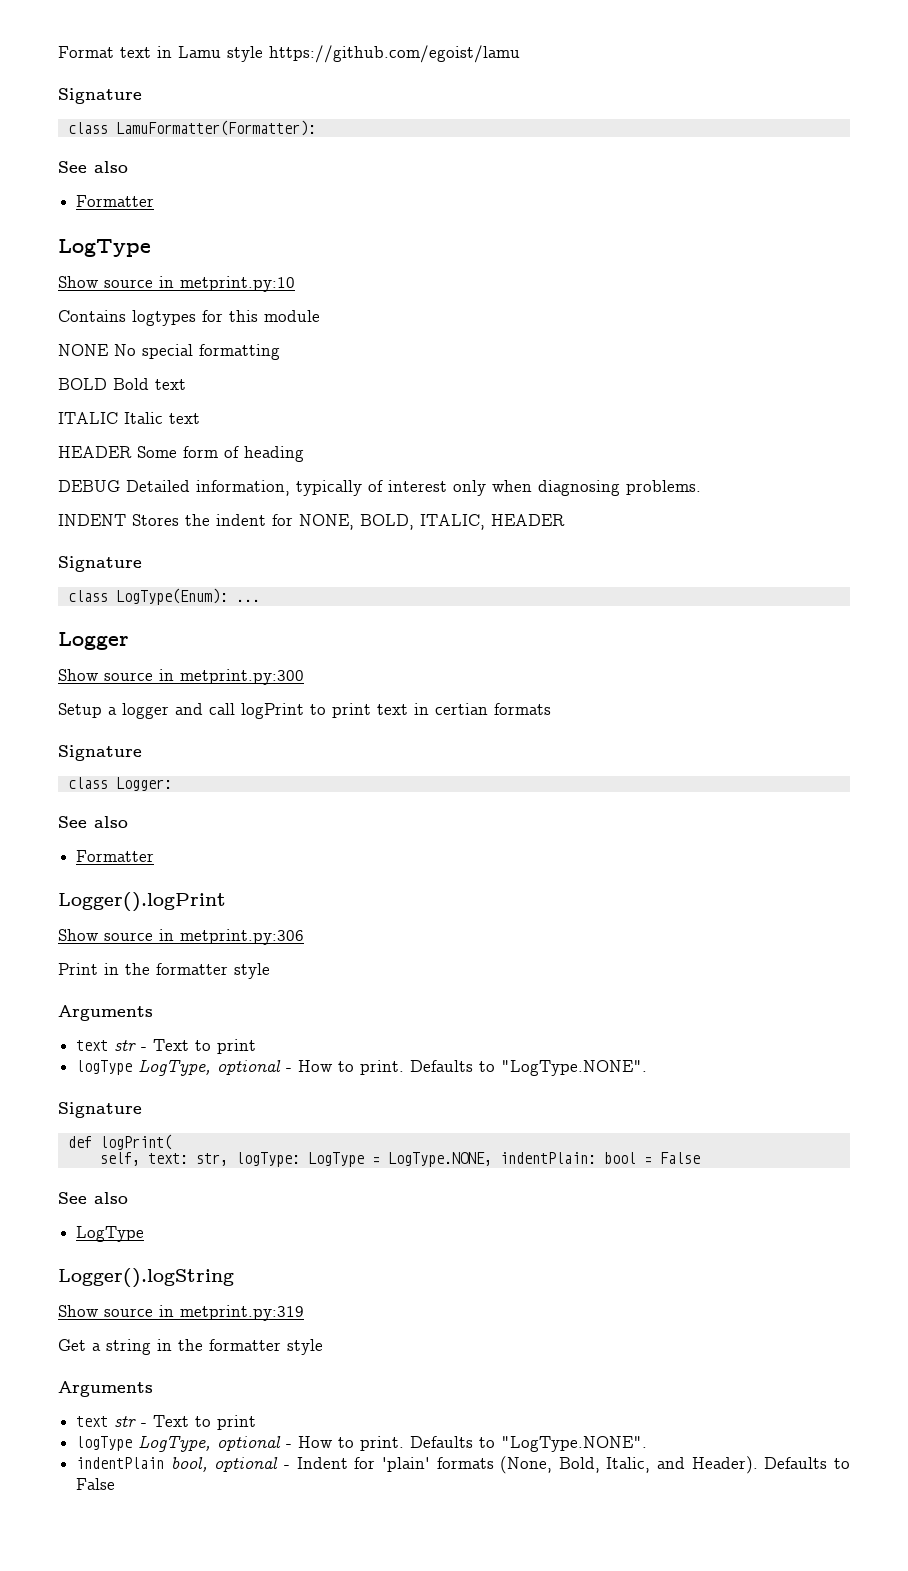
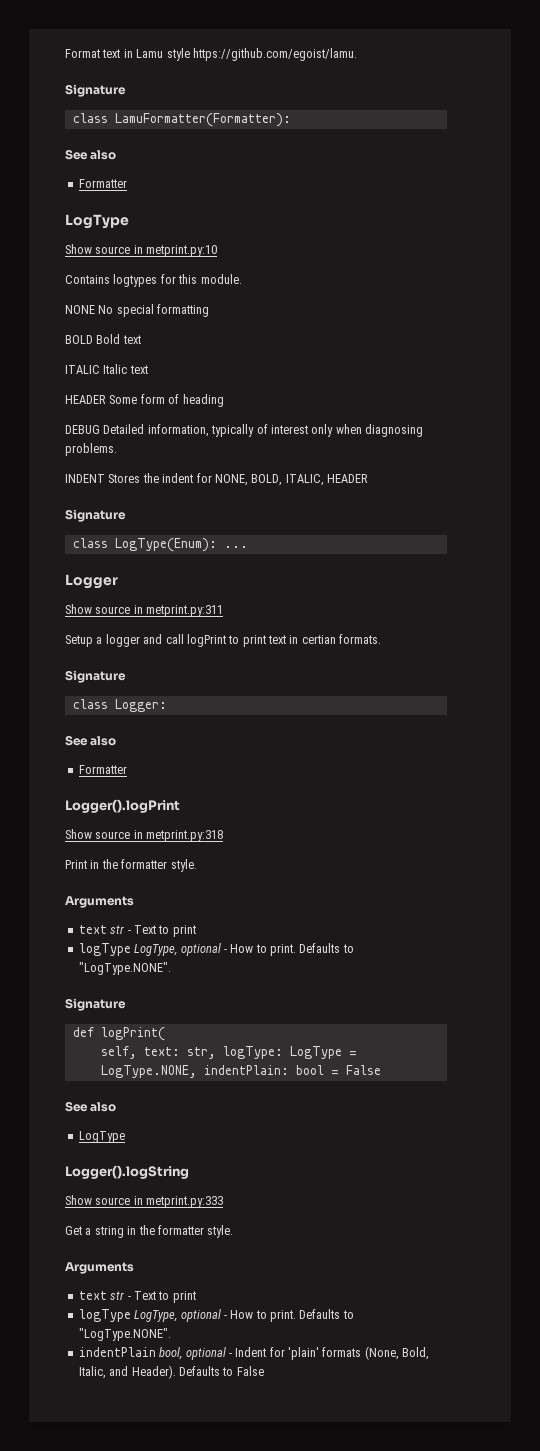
- Format text in Lamu style https://github.com/egoist/lamu
+ Format text in Lamu style https://github.com/egoist/lamu.
- Contains logtypes for this module
+ Contains logtypes for this module.
- Show source in metprint.py:300
+ Show source in metprint.py:311
- Setup a logger and call logPrint to print text in certian formats
+ Setup a logger and call logPrint to print text in certian formats.
- Show source in metprint.py:306
+ Show source in metprint.py:318
- Print in the formatter style
+ Print in the formatter style.
- Show source in metprint.py:319
+ Show source in metprint.py:333
- Get a string in the formatter style
+ Get a string in the formatter style.

